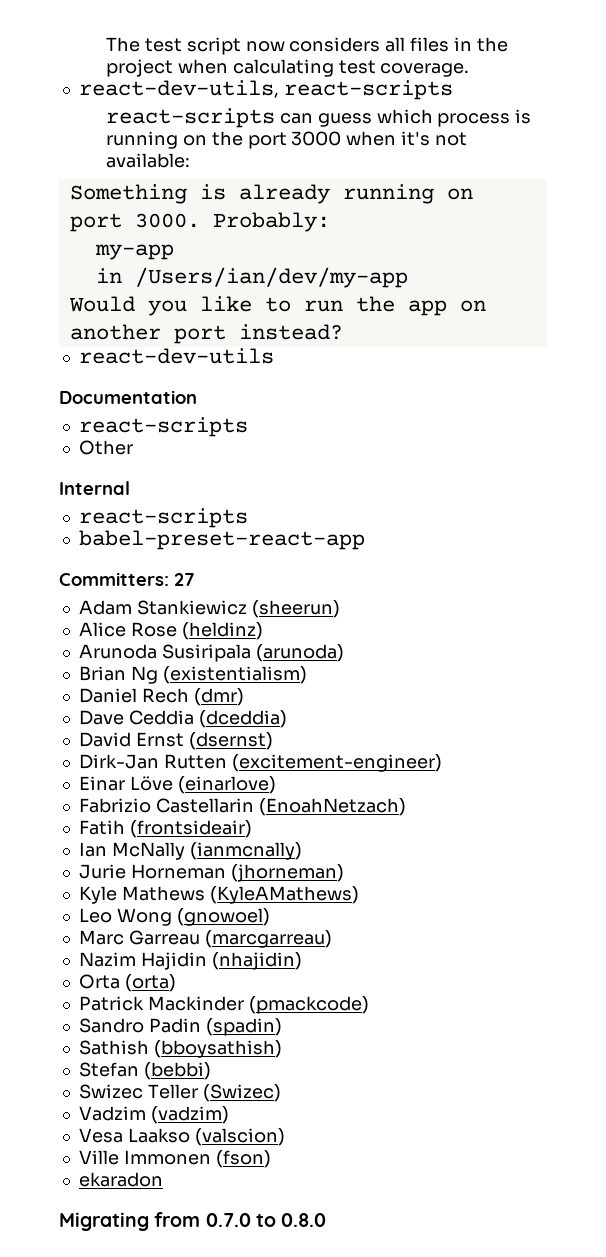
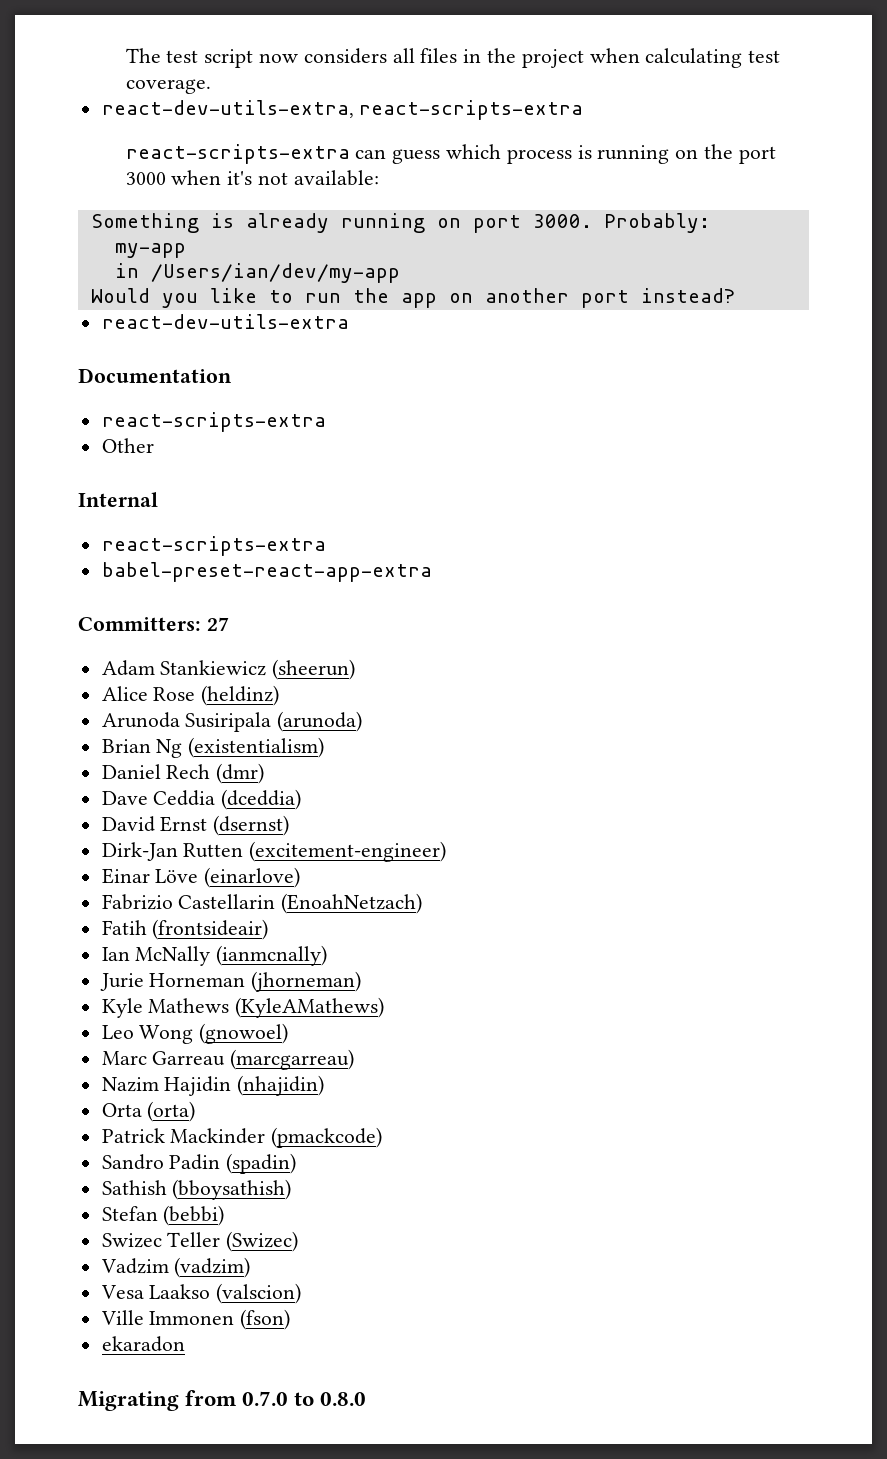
- react-dev-utils, react-scripts
- react-scripts can guess which process is running on the port 3000 when it's not available:
+ react-dev-utils-extra, react-scripts-extra
+ react-scripts-extra can guess which process is running on the port 3000 when it's not available:
- react-dev-utils
+ react-dev-utils-extra
  Documentation
- react-scripts
+ react-scripts-extra
  Internal
- react-scripts
- babel-preset-react-app
+ react-scripts-extra
+ babel-preset-react-app-extra

